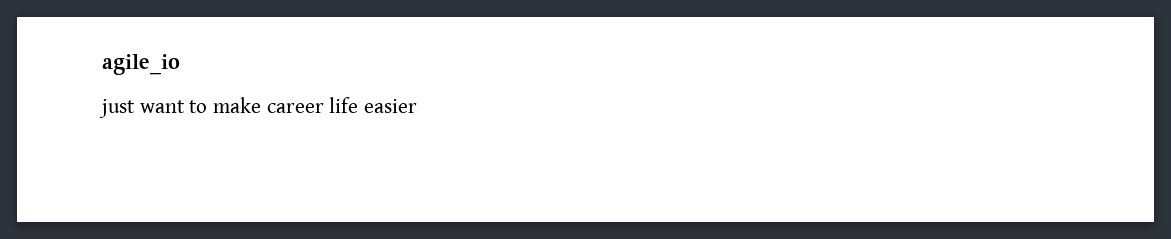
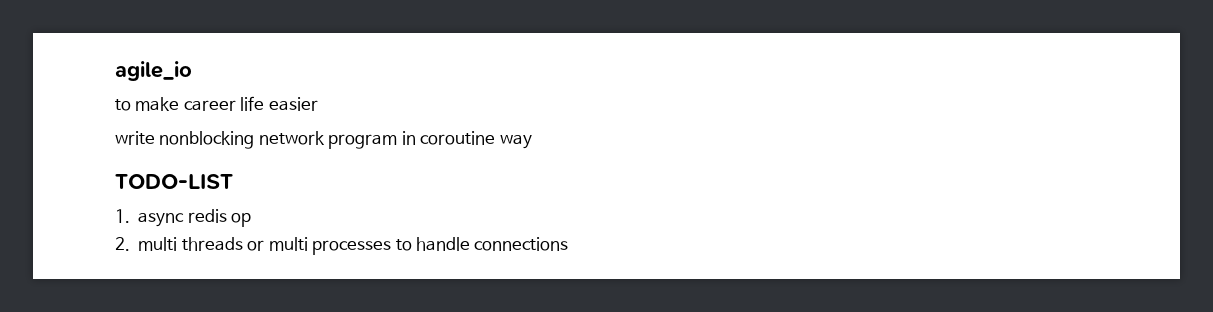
- just want to make career life easier
+ to make career life easier
+ write nonblocking network program in coroutine way
+ TODO-LIST
+ 1. async redis op
+ 2. multi threads or multi processes to handle connections

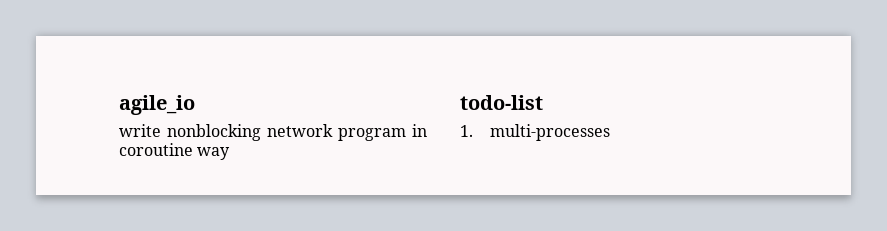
- to make career life easier
- TODO-LIST
+ todo-list
- 1. async redis op
- 2. multi threads or multi processes to handle connections
+ 1. multi-processes

